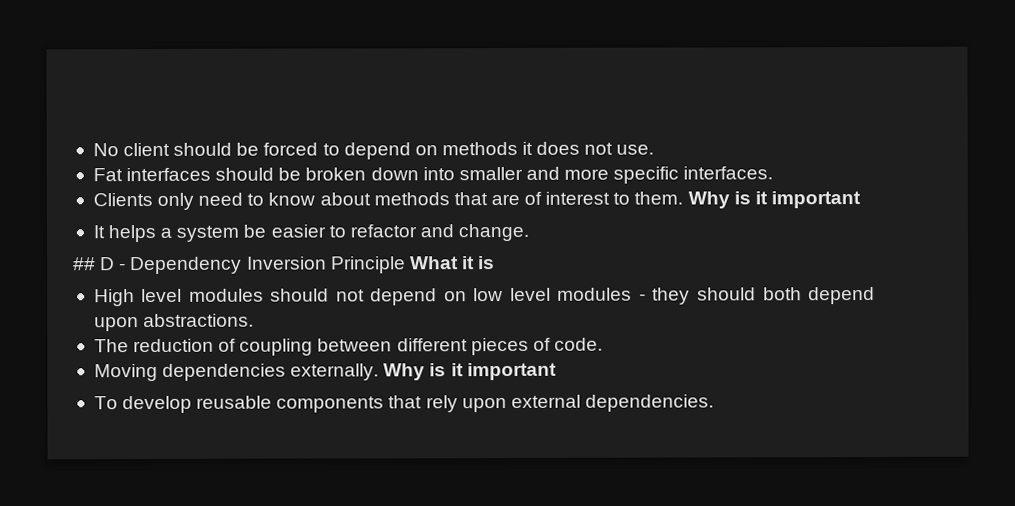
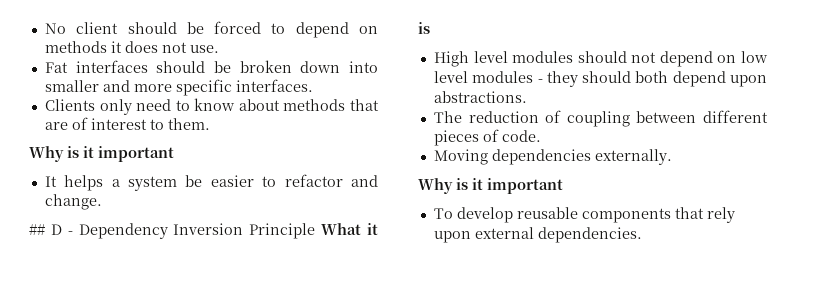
- Clients only need to know about methods that are of interest to them. Why is it important
+ Clients only need to know about methods that are of interest to them.
+ Why is it important
- Moving dependencies externally. Why is it important
+ Moving dependencies externally.
+ Why is it important

